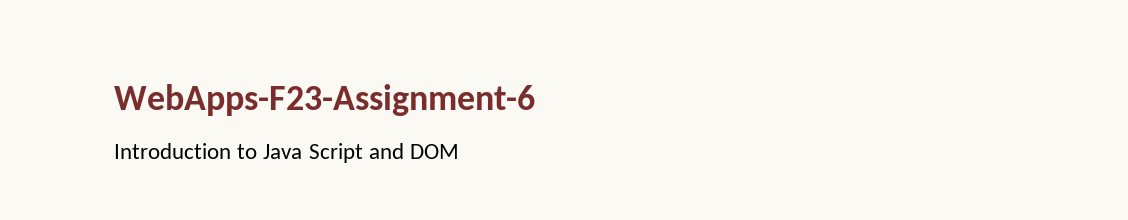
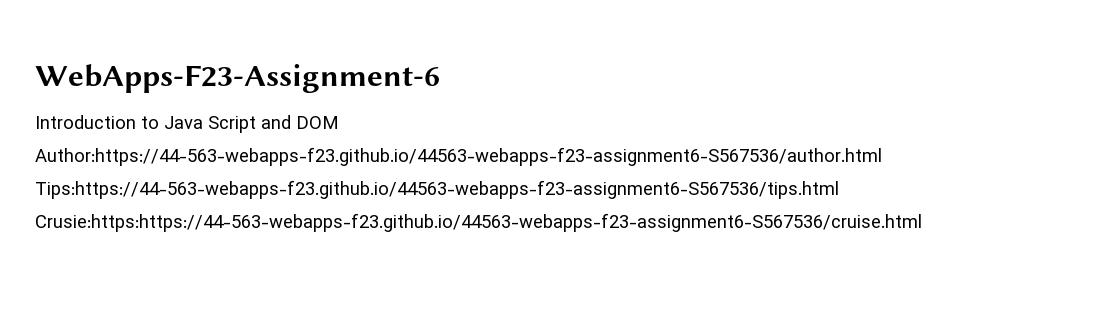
+ Author:https://44-563-webapps-f23.github.io/44563-webapps-f23-assignment6-S567536/author.html
+ Tips:https://44-563-webapps-f23.github.io/44563-webapps-f23-assignment6-S567536/tips.html
+ Crusie:https:https://44-563-webapps-f23.github.io/44563-webapps-f23-assignment6-S567536/cruise.html

